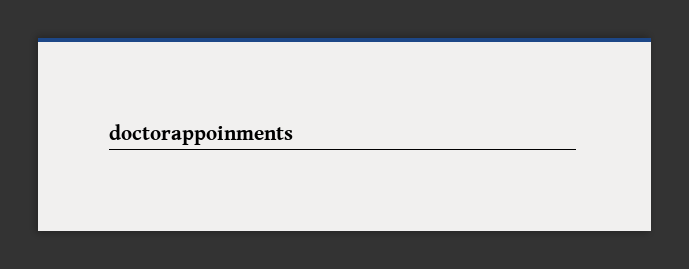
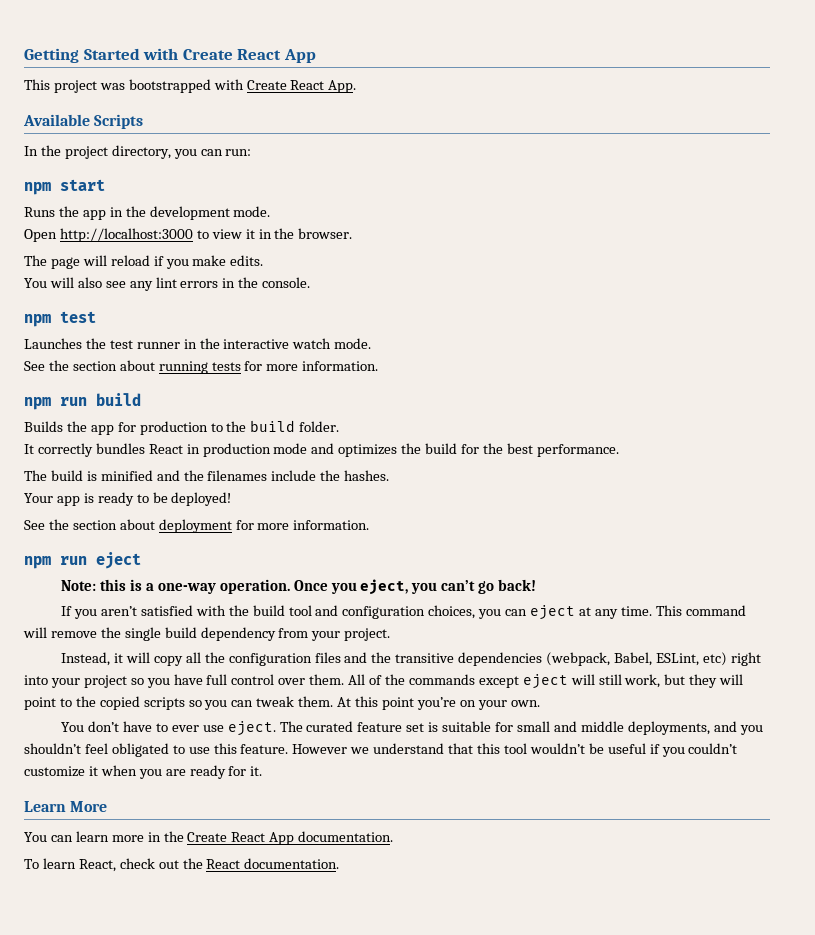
- doctorappoinments
+ Getting Started with Create React App
+ This project was bootstrapped with Create React App.
+ Available Scripts
+ In the project directory, you can run:
+ npm start
+ Runs the app in the development mode.
+ Open http://localhost:3000 to view it in the browser.
+ The page will reload if you make edits.
+ You will also see any lint errors in the console.
+ npm test
+ Launches the test runner in the interactive watch mode.
+ See the section about running tests for more information.
+ npm run build
+ Builds the app for production to the build folder.
+ It correctly bundles React in production mode and optimizes the build for the best performance.
+ The build is minified and the filenames include the hashes.
+ Your app is ready to be deployed!
+ See the section about deployment for more information.
+ npm run eject
+ Note: this is a one-way operation. Once you eject, you can’t go back!
+ If you aren’t satisfied with the build tool and configuration choices, you can eject at any time. This command will remove the single build dependency from your project.
+ Instead, it will copy all the configuration files and the transitive dependencies (webpack, Babel, ESLint, etc) right into your project so you have full control over them. All of the commands except eject will still work, but they will point to the copied scripts so you can tweak them. At this point you’re on your own.
+ You don’t have to ever use eject. The curated feature set is suitable for small and middle deployments, and you shouldn’t feel obligated to use this feature. However we understand that this tool wouldn’t be useful if you couldn’t customize it when you are ready for it.
+ Learn More
+ You can learn more in the Create React App documentation.
+ To learn React, check out the React documentation.

